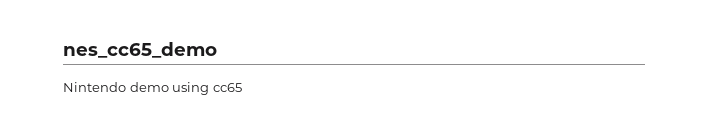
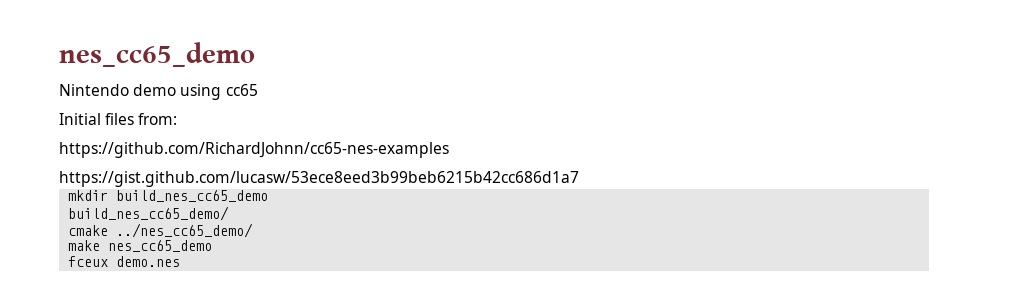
+ Initial files from:
+ https://github.com/RichardJohnn/cc65-nes-examples
+ https://gist.github.com/lucasw/53ece8eed3b99beb6215b42cc686d1a7
+ mkdir build_nes_cc65_demo
+ build_nes_cc65_demo/
+ cmake ../nes_cc65_demo/
+ make nes_cc65_demo
+ fceux demo.nes

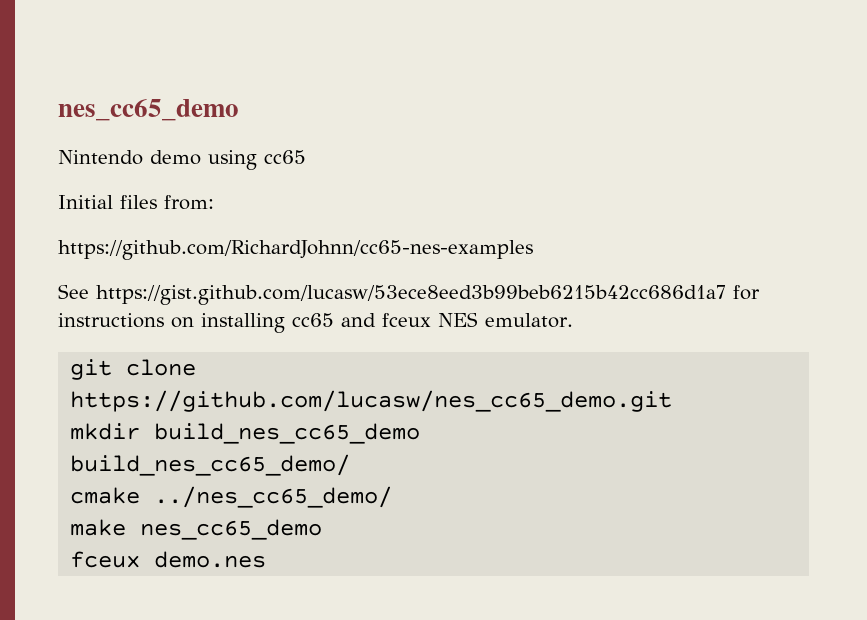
- https://gist.github.com/lucasw/53ece8eed3b99beb6215b42cc686d1a7
+ See https://gist.github.com/lucasw/53ece8eed3b99beb6215b42cc686d1a7 for instructions on installing cc65 and fceux NES emulator.
+ git clone https://github.com/lucasw/nes_cc65_demo.git

